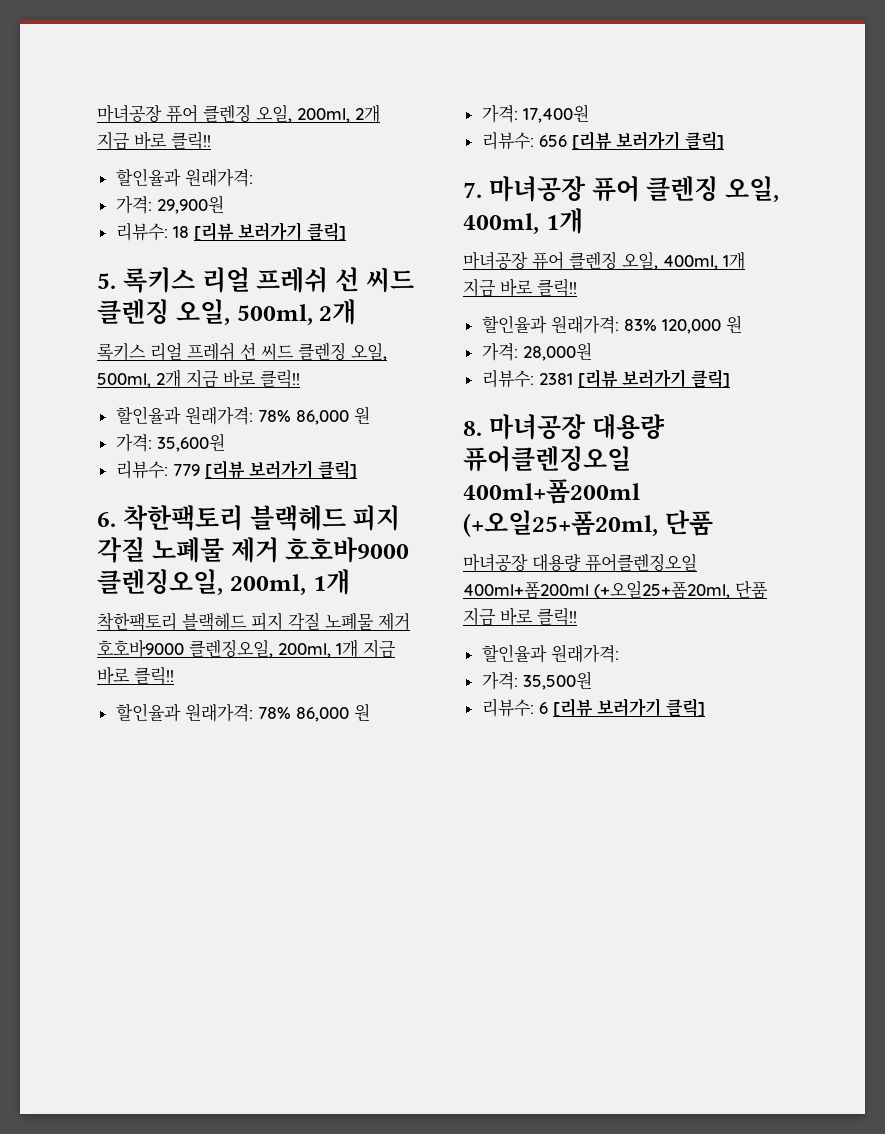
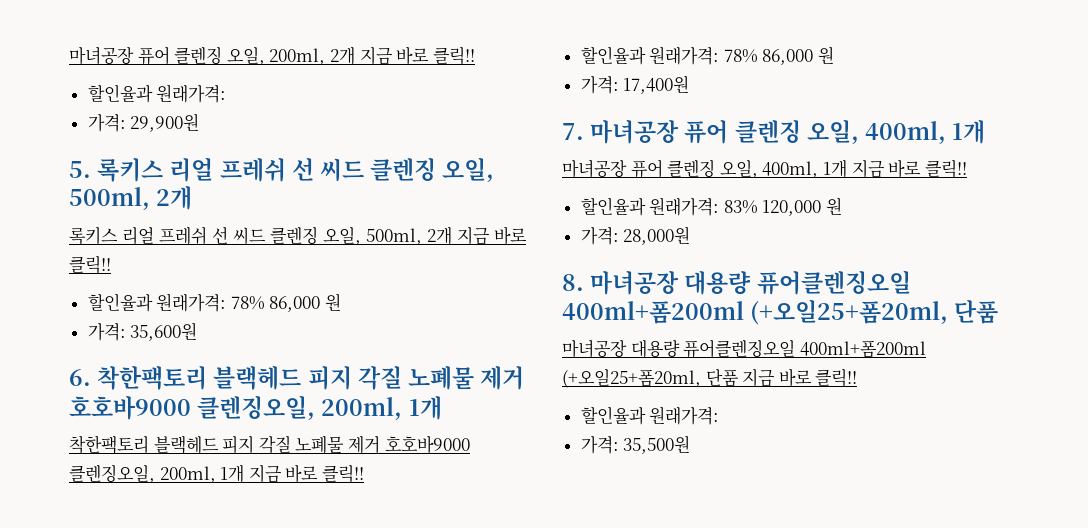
- 리뷰수: 18 [리뷰 보러가기 클릭]
- 리뷰수: 779 [리뷰 보러가기 클릭]
- 리뷰수: 656 [리뷰 보러가기 클릭]
- 리뷰수: 2381 [리뷰 보러가기 클릭]
- 리뷰수: 6 [리뷰 보러가기 클릭]

